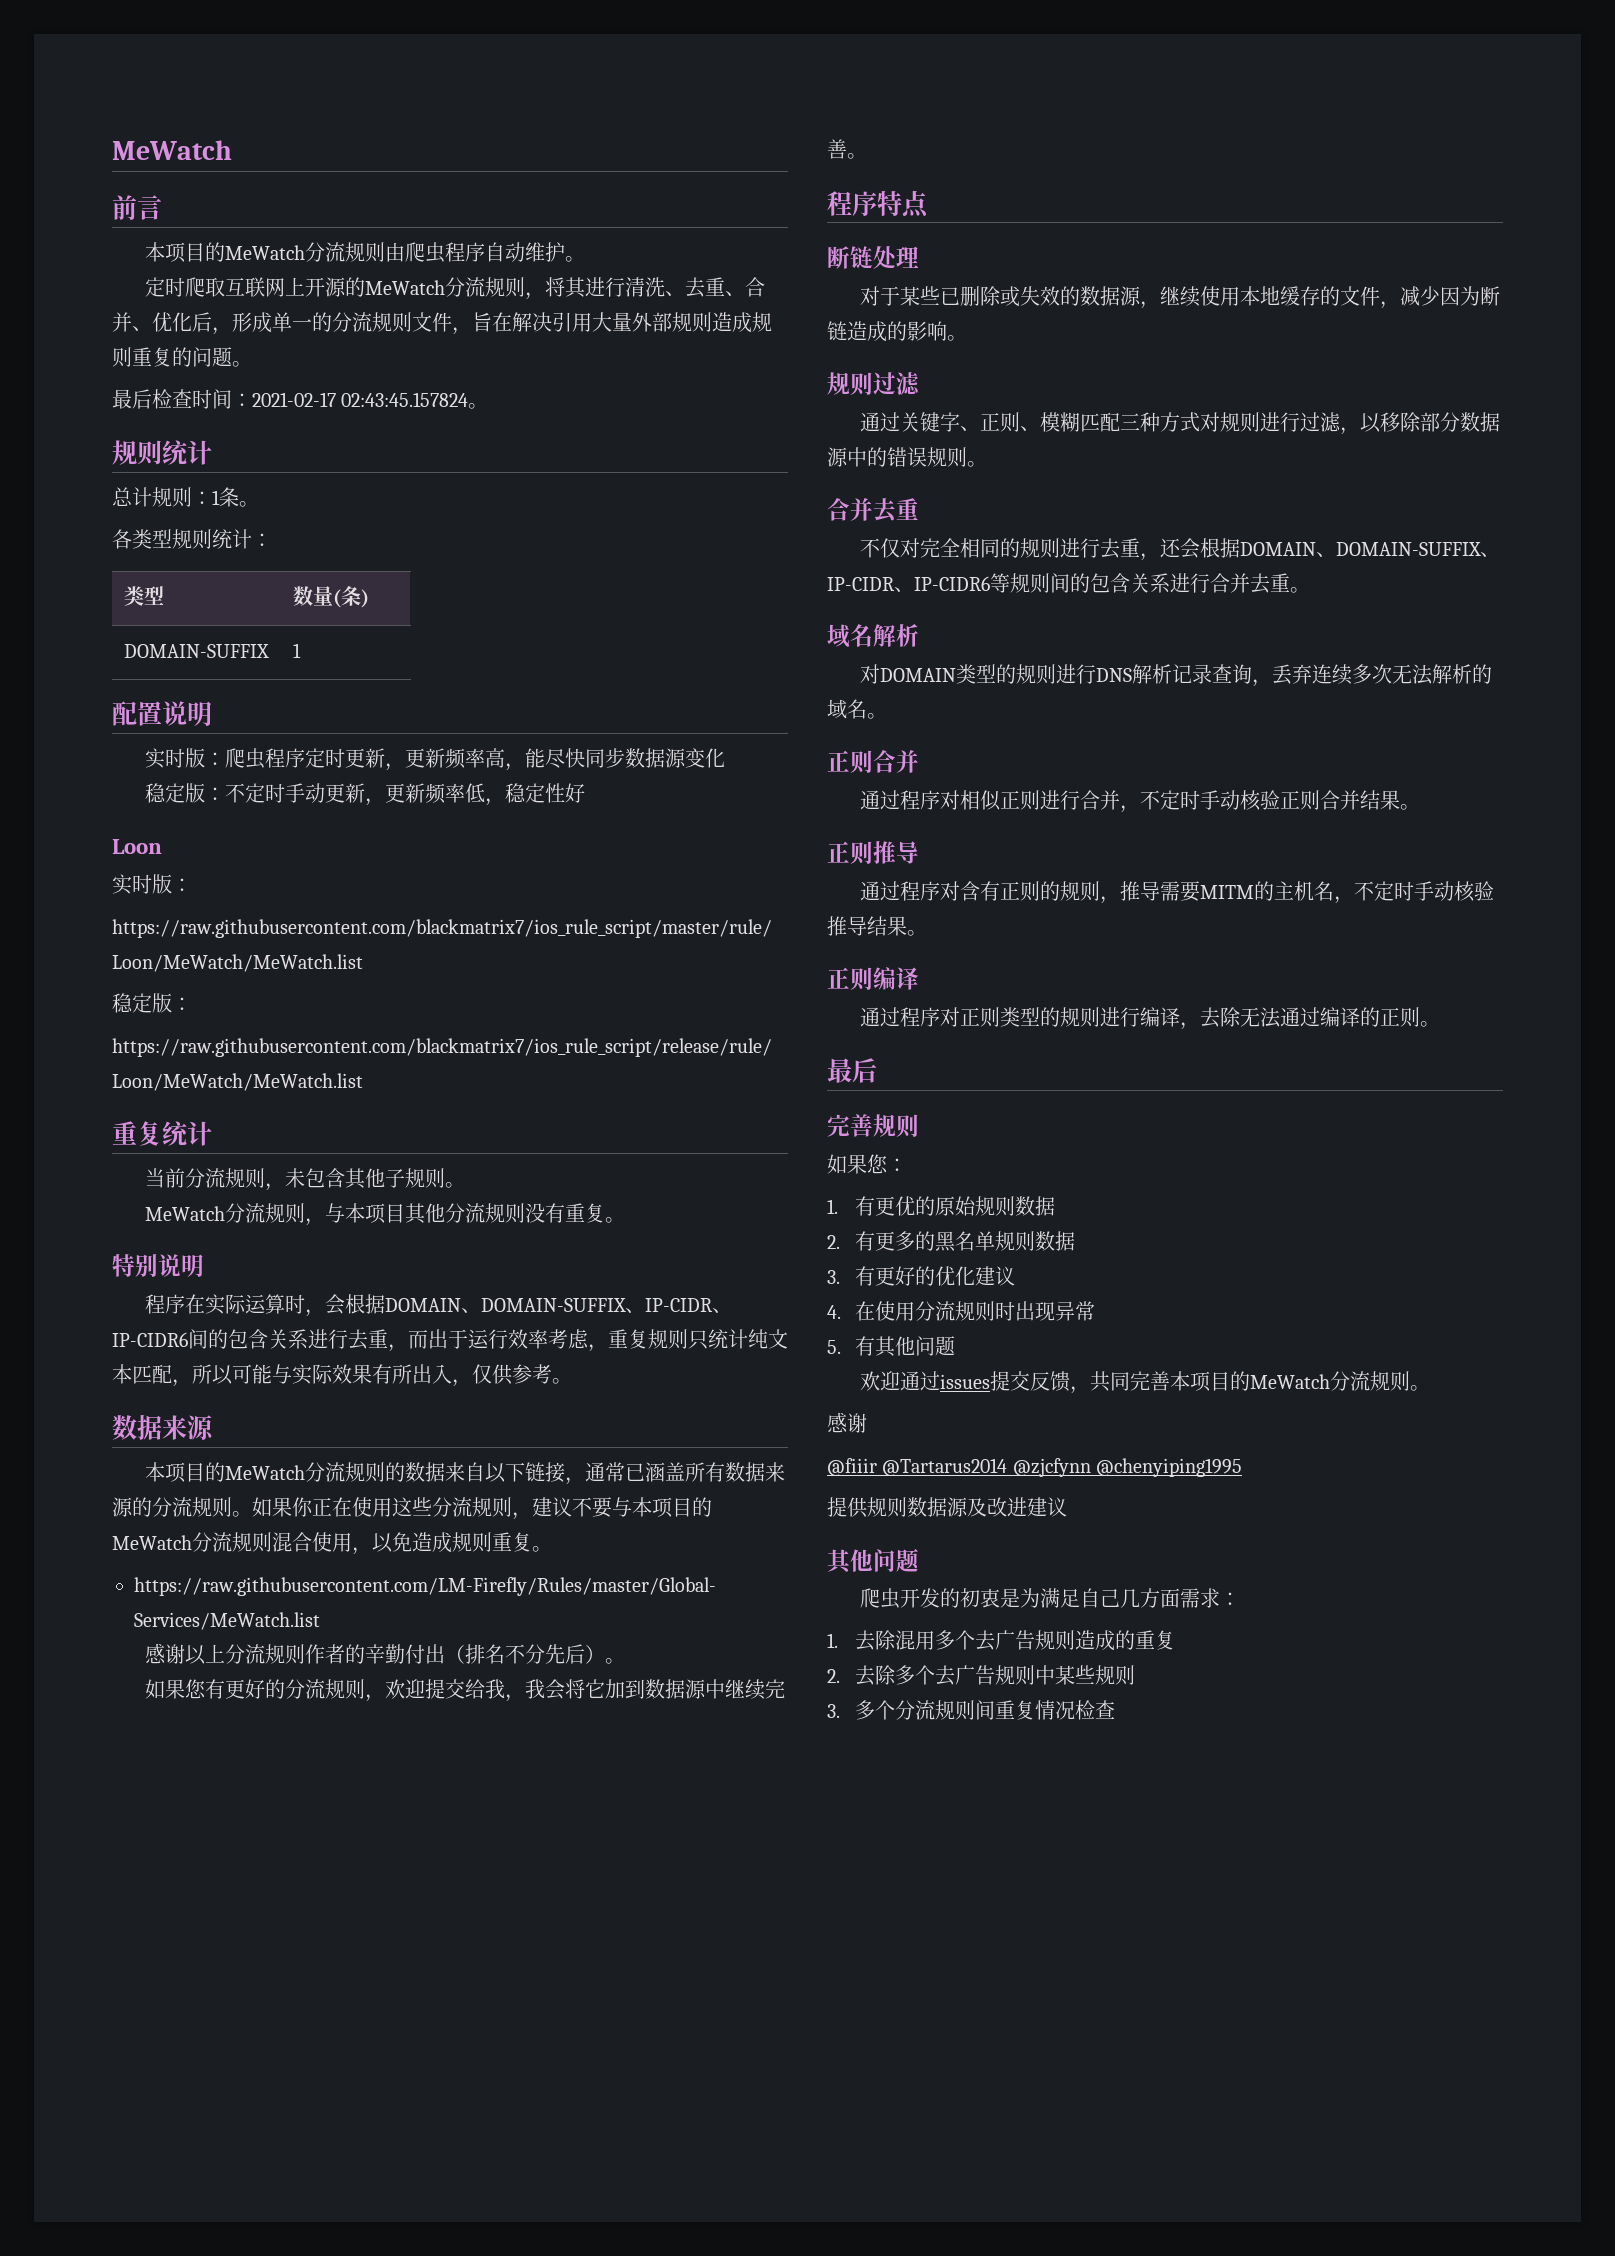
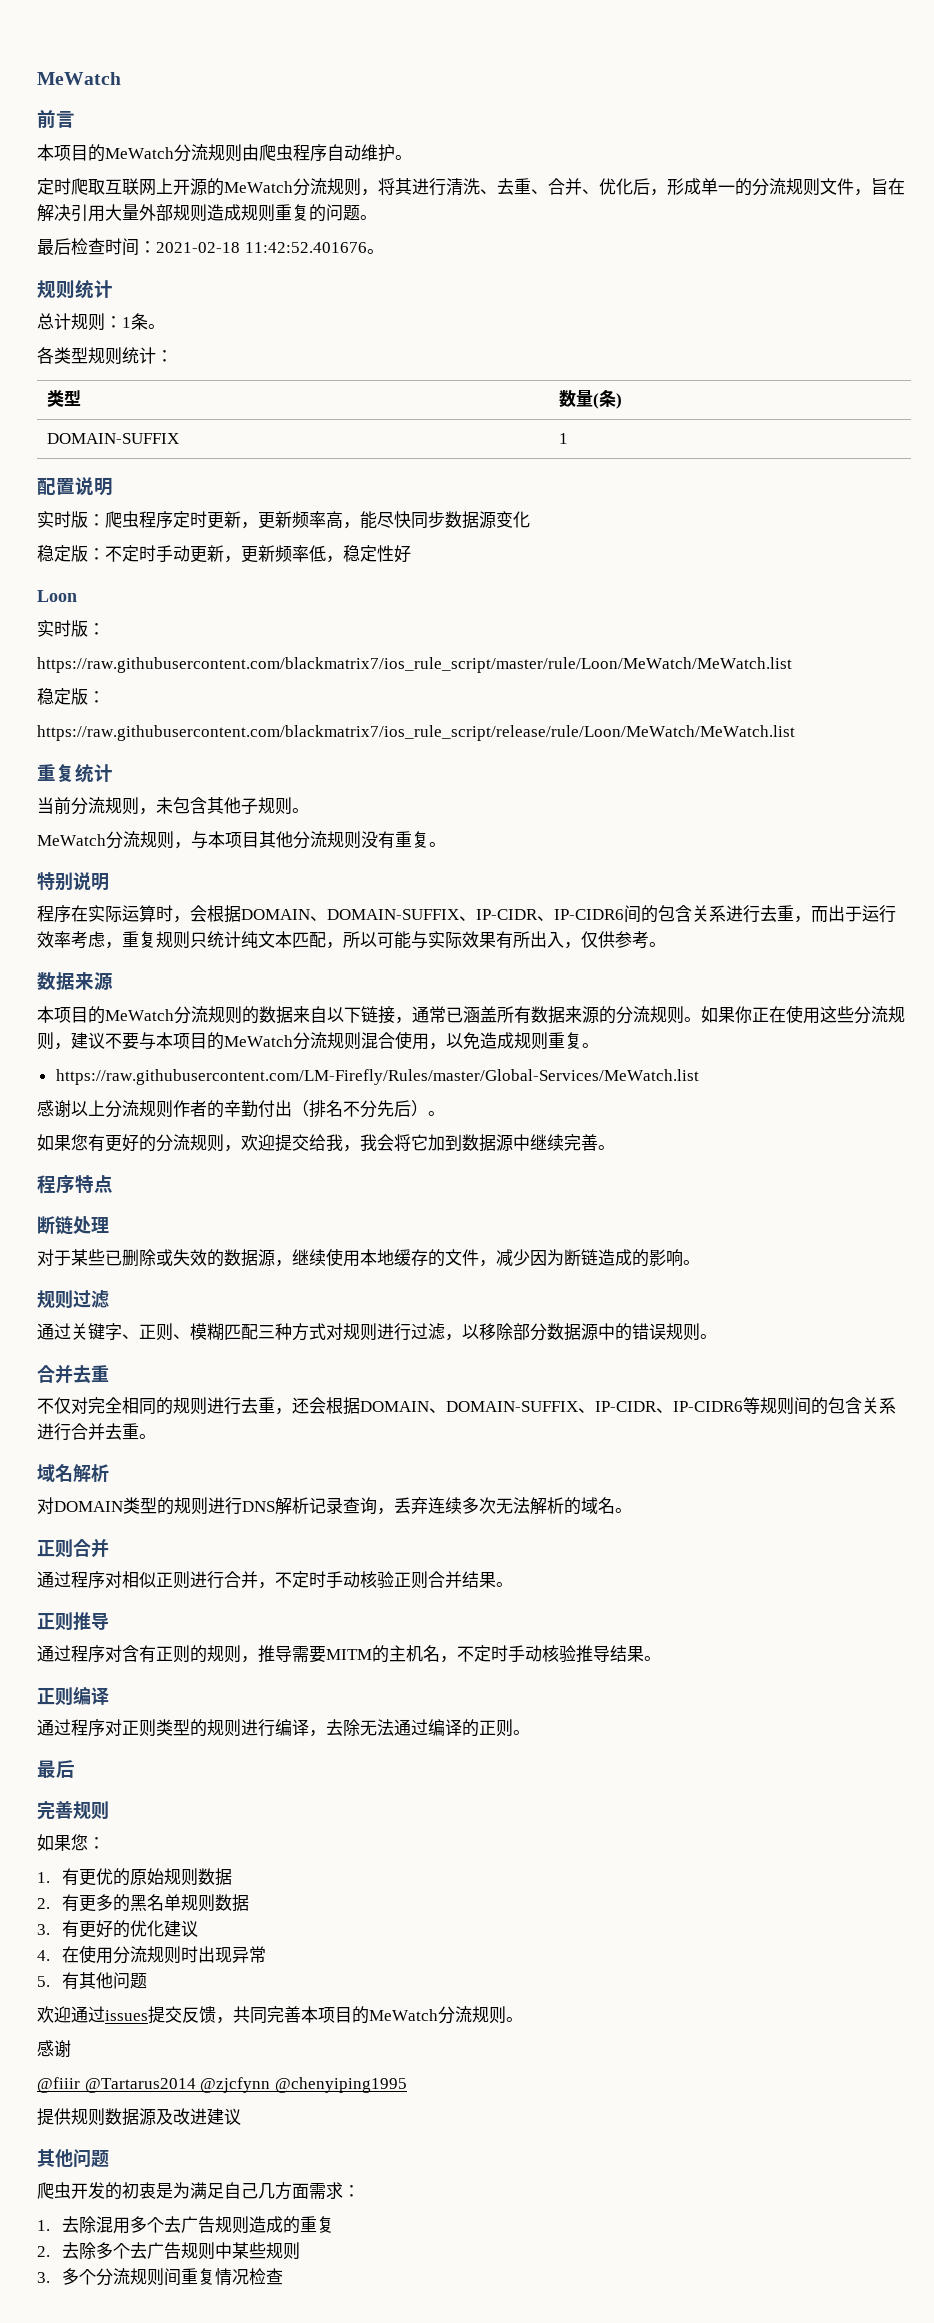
- 最后检查时间：2021-02-17 02:43:45.157824。
+ 最后检查时间：2021-02-18 11:42:52.401676。

